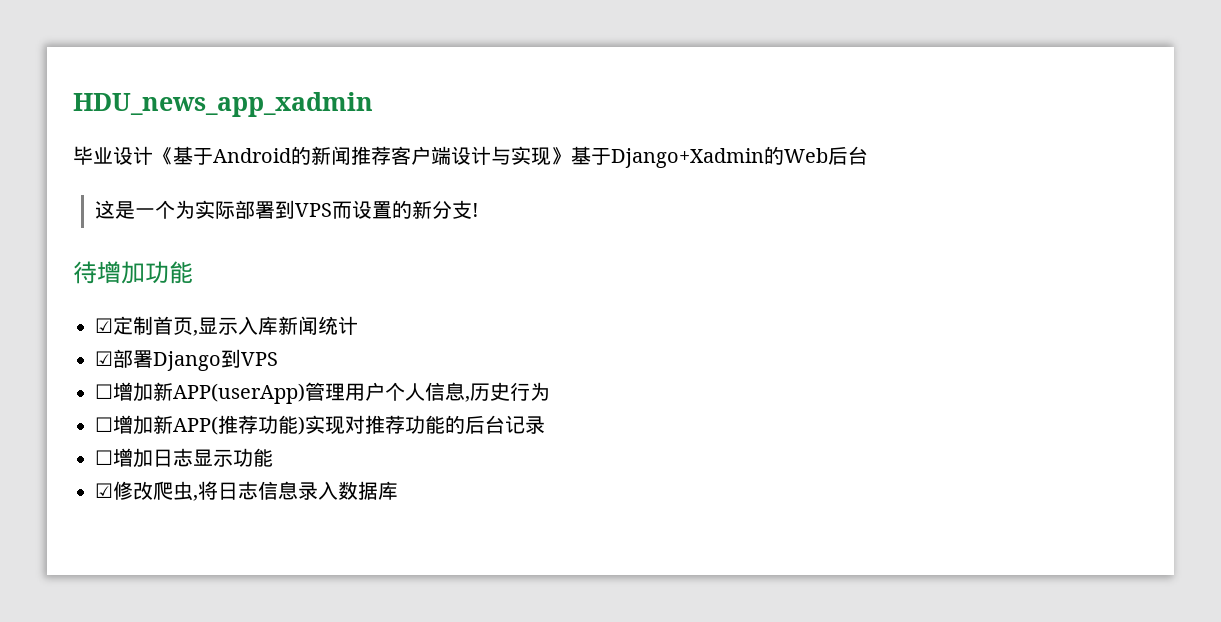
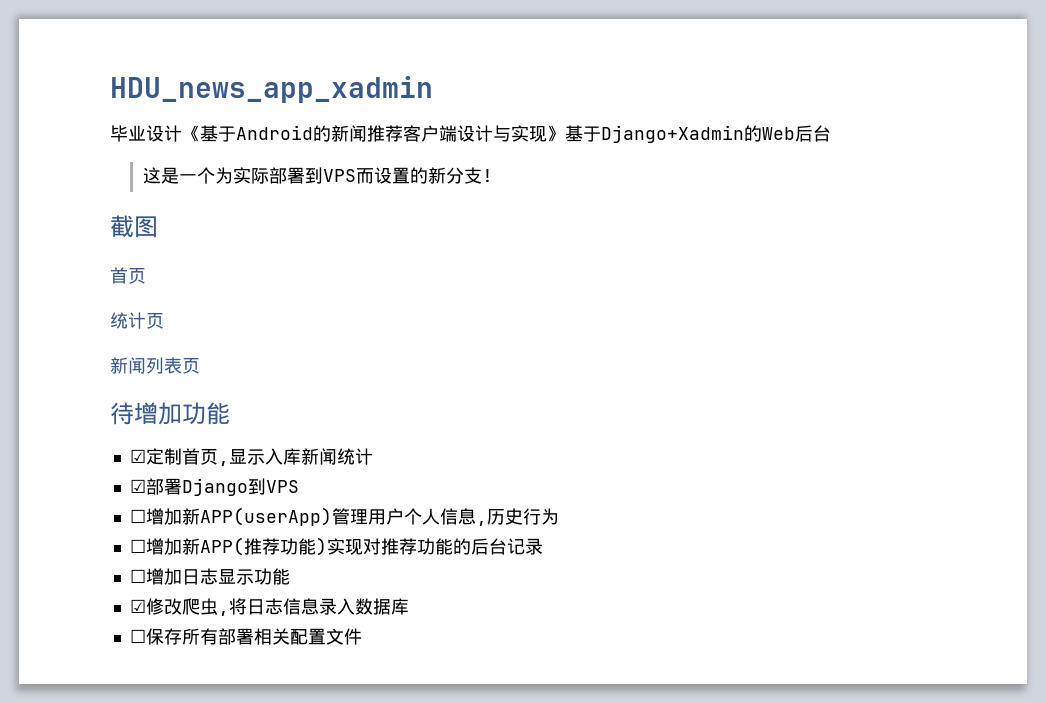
+ 截图
+ 首页
+ 统计页
+ 新闻列表页
+ ☐保存所有部署相关配置文件

